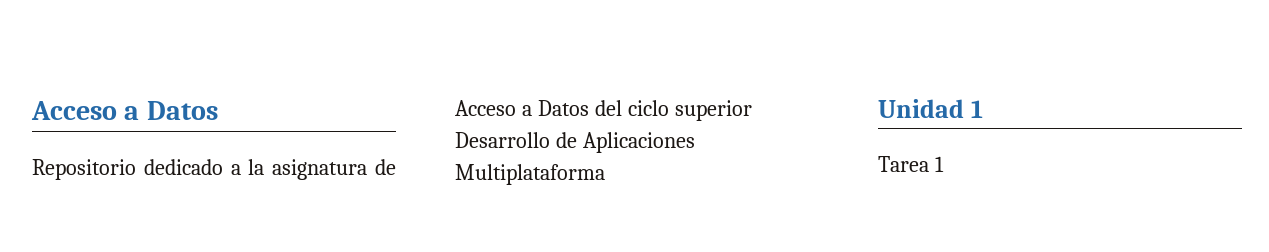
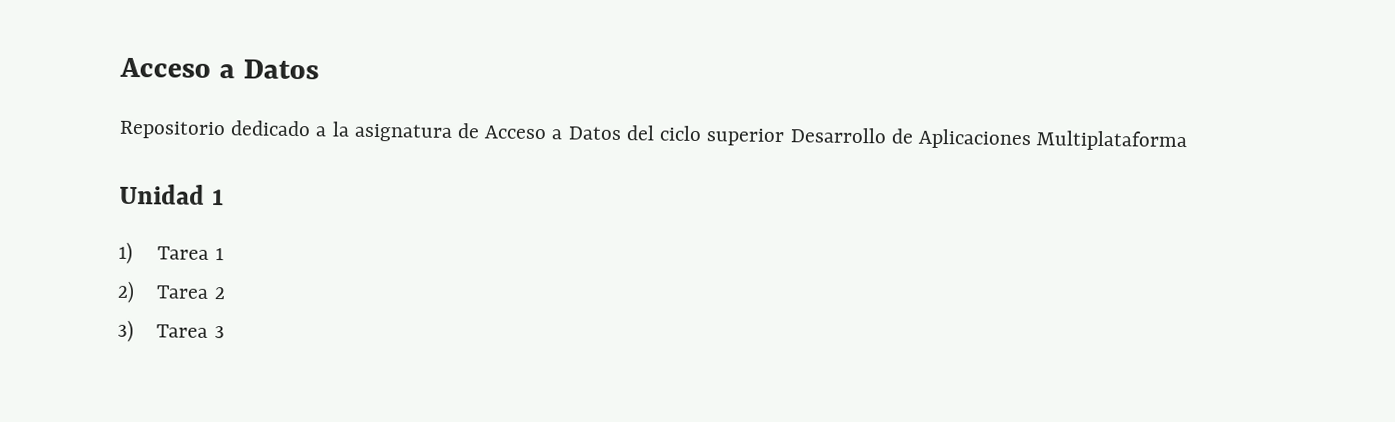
- Tarea 1
+ 1) Tarea 1
+ 2) Tarea 2
+ 3) Tarea 3

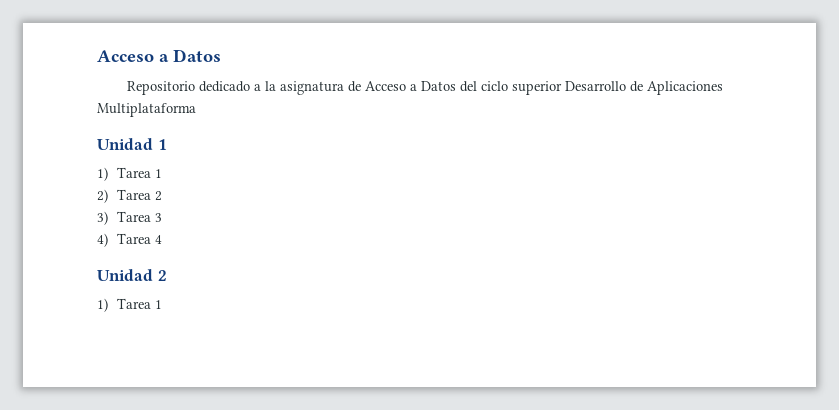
+ 4) Tarea 4
+ Unidad 2
+ 1) Tarea 1

